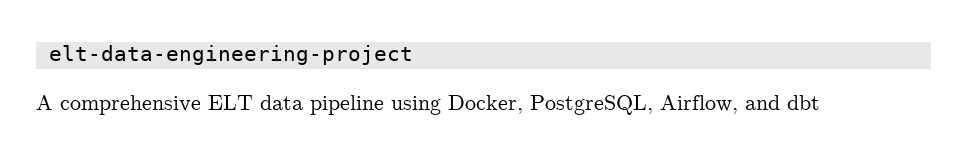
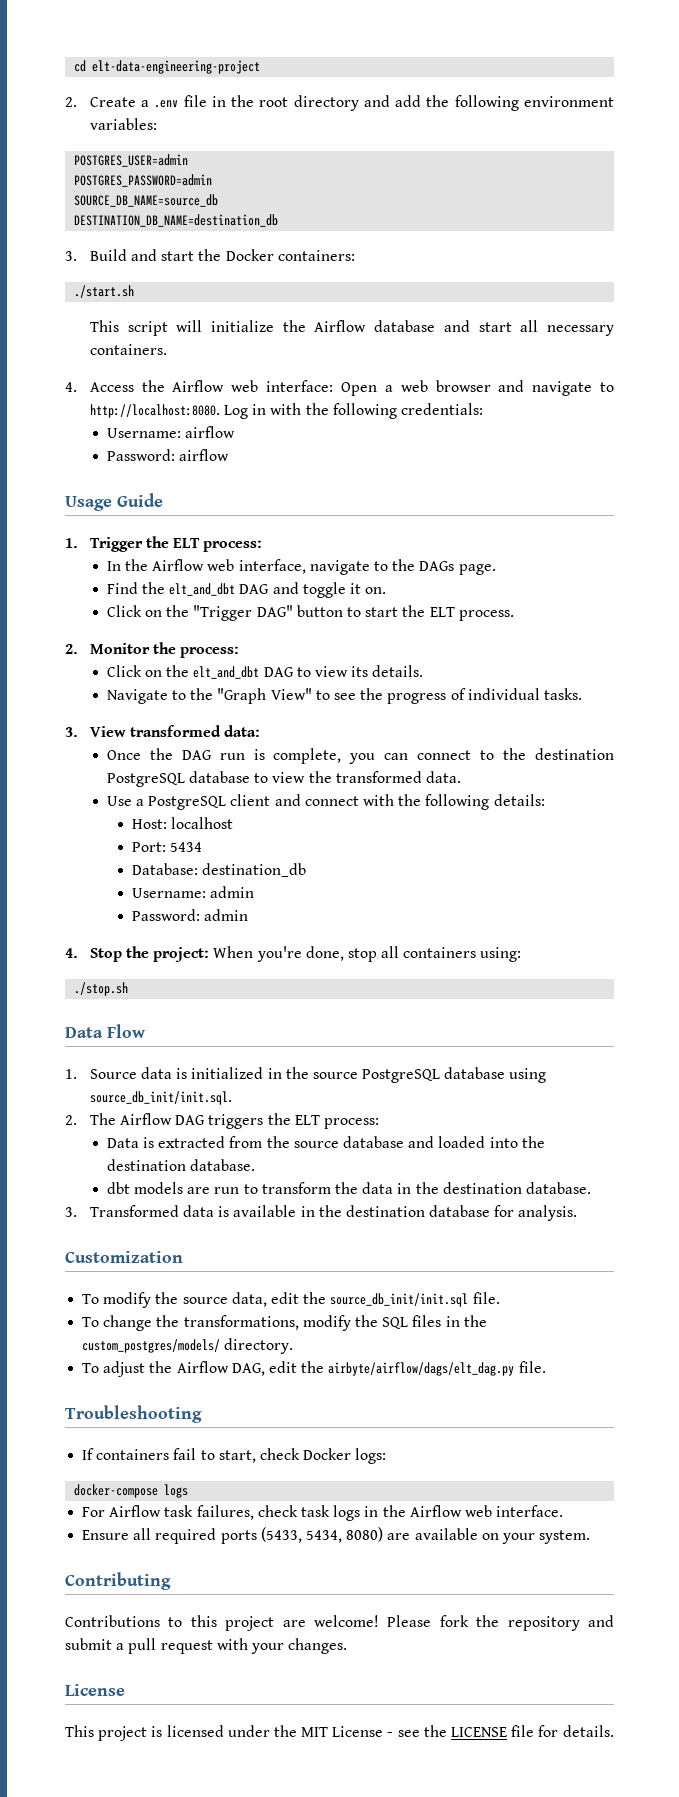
- elt-data-engineering-project
+ cd elt-data-engineering-project
- A comprehensive ELT data pipeline using Docker, PostgreSQL, Airflow, and dbt
+ 2. Create a .env file in the root directory and add the following environment variables:
+ POSTGRES_USER=admin
+ POSTGRES_PASSWORD=admin
+ SOURCE_DB_NAME=source_db
+ DESTINATION_DB_NAME=destination_db
+ 3. Build and start the Docker containers:
+ ./start.sh
+ This script will initialize the Airflow database and start all necessary containers.
+ 4. Access the Airflow web interface: Open a web browser and navigate to http://localhost:8080. Log in with the following credentials:
+ Username: airflow
+ Password: airflow
+ Usage Guide
+ 1. Trigger the ELT process:
+ In the Airflow web interface, navigate to the DAGs page.
+ Find the elt_and_dbt DAG and toggle it on.
+ Click on the "Trigger DAG" button to start the ELT process.
+ 2. Monitor the process:
+ Click on the elt_and_dbt DAG to view its details.
+ Navigate to the "Graph View" to see the progress of individual tasks.
+ 3. View transformed data:
+ Once the DAG run is complete, you can connect to the destination PostgreSQL database to view the transformed data.
+ Use a PostgreSQL client and connect with the following details:
+ Host: localhost
+ Port: 5434
+ Database: destination_db
+ Username: admin
+ Password: admin
+ 4. Stop the project: When you're done, stop all containers using:
+ ./stop.sh
+ Data Flow
+ 1. Source data is initialized in the source PostgreSQL database using source_db_init/init.sql.
+ 2. The Airflow DAG triggers the ELT process:
+ Data is extracted from the source database and loaded into the destination database.
+ dbt models are run to transform the data in the destination database.
+ 3. Transformed data is available in the destination database for analysis.
+ Customization
+ To modify the source data, edit the source_db_init/init.sql file.
+ To change the transformations, modify the SQL files in the custom_postgres/models/ directory.
+ To adjust the Airflow DAG, edit the airbyte/airflow/dags/elt_dag.py file.
+ Troubleshooting
+ If containers fail to start, check Docker logs:
+ docker-compose logs
+ For Airflow task failures, check task logs in the Airflow web interface.
+ Ensure all required ports (5433, 5434, 8080) are available on your system.
+ Contributing
+ Contributions to this project are welcome! Please fork the repository and submit a pull request with your changes.
+ License
+ This project is licensed under the MIT License - see the LICENSE file for details.

